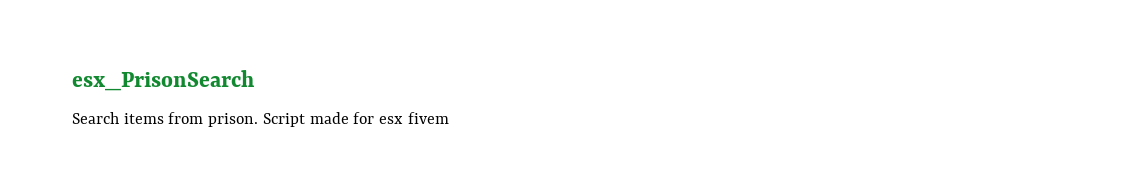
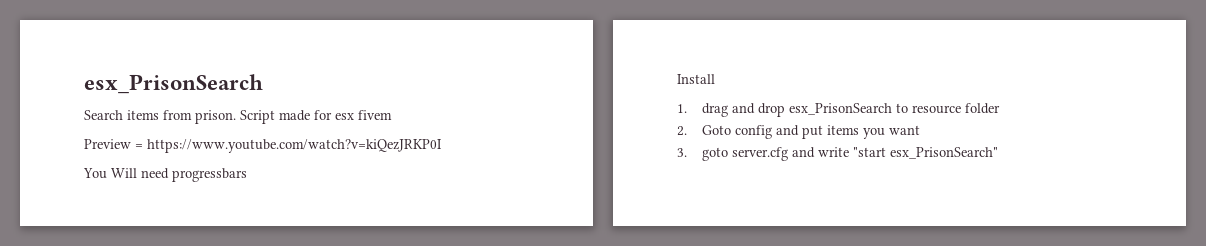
+ Preview = https://www.youtube.com/watch?v=kiQezJRKP0I
+ You Will need progressbars
+ Install
+ 1. drag and drop esx_PrisonSearch to resource folder
+ 2. Goto config and put items you want
+ 3. goto server.cfg and write "start esx_PrisonSearch"

